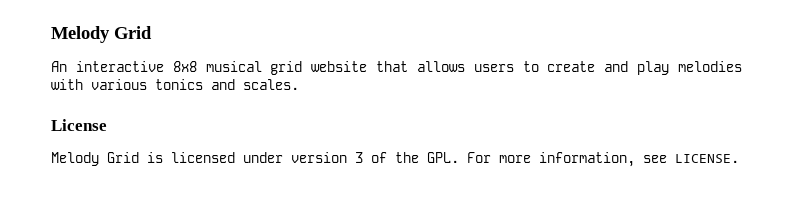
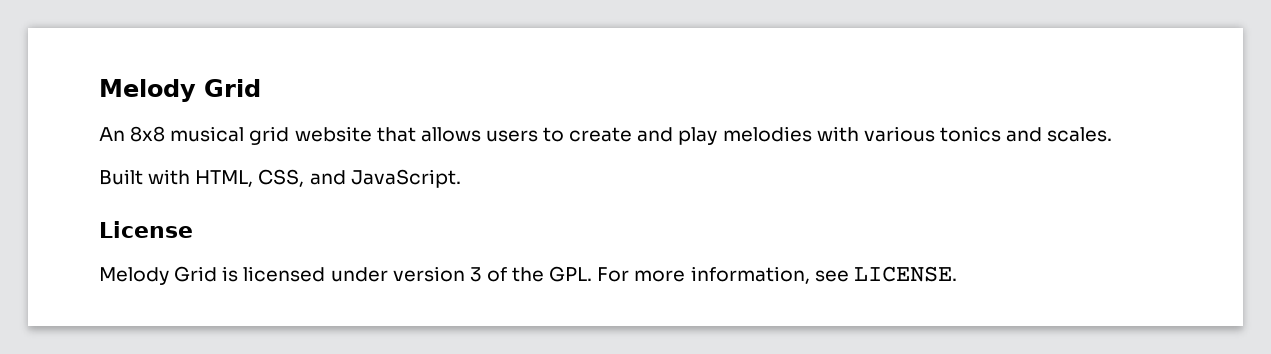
- An interactive 8x8 musical grid website that allows users to create and play melodies with various tonics and scales.
+ An 8x8 musical grid website that allows users to create and play melodies with various tonics and scales.
+ Built with HTML, CSS, and JavaScript.

